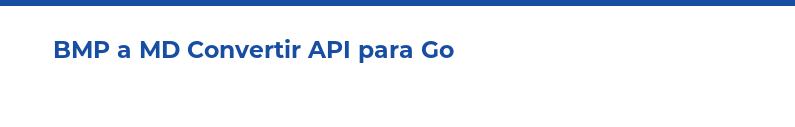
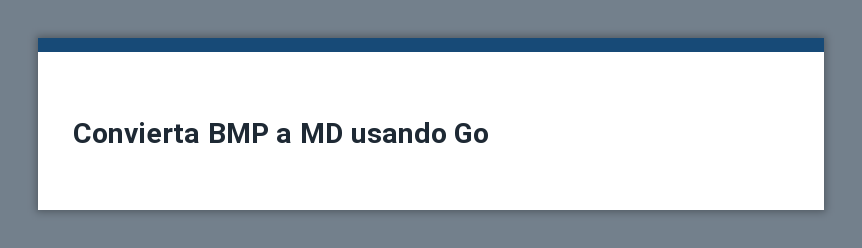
- BMP a MD Convertir API para Go
+ Convierta BMP a MD usando Go

